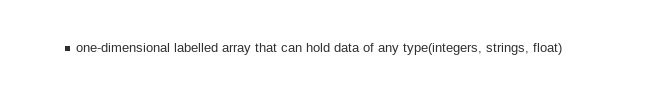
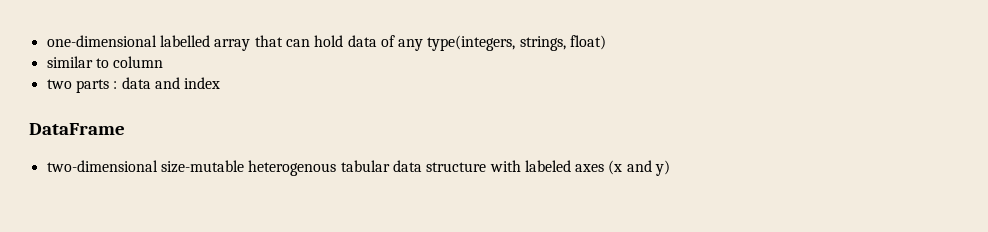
+ similar to column
+ two parts : data and index
+ DataFrame
+ two-dimensional size-mutable heterogenous tabular data structure with labeled axes (x and y)

